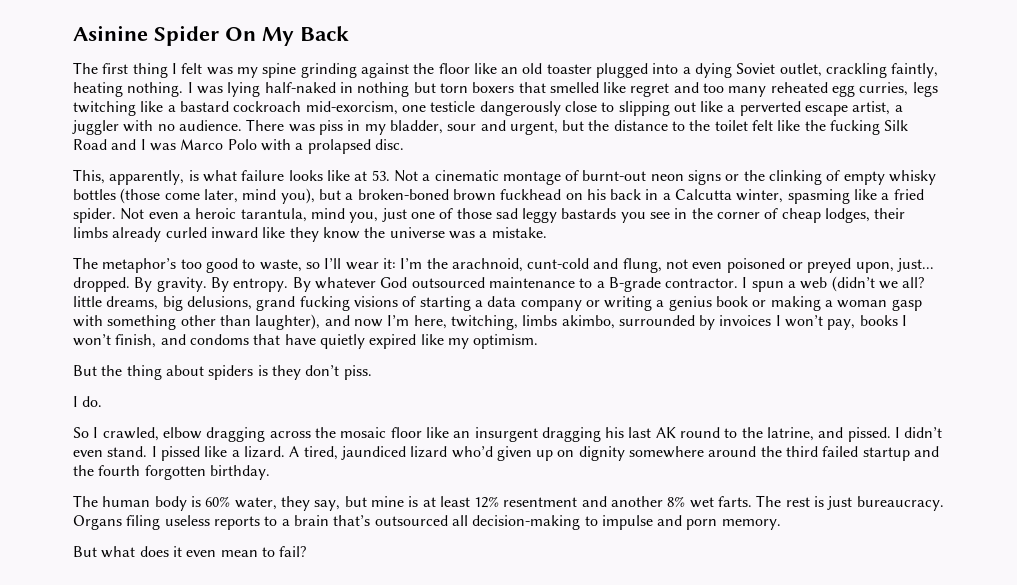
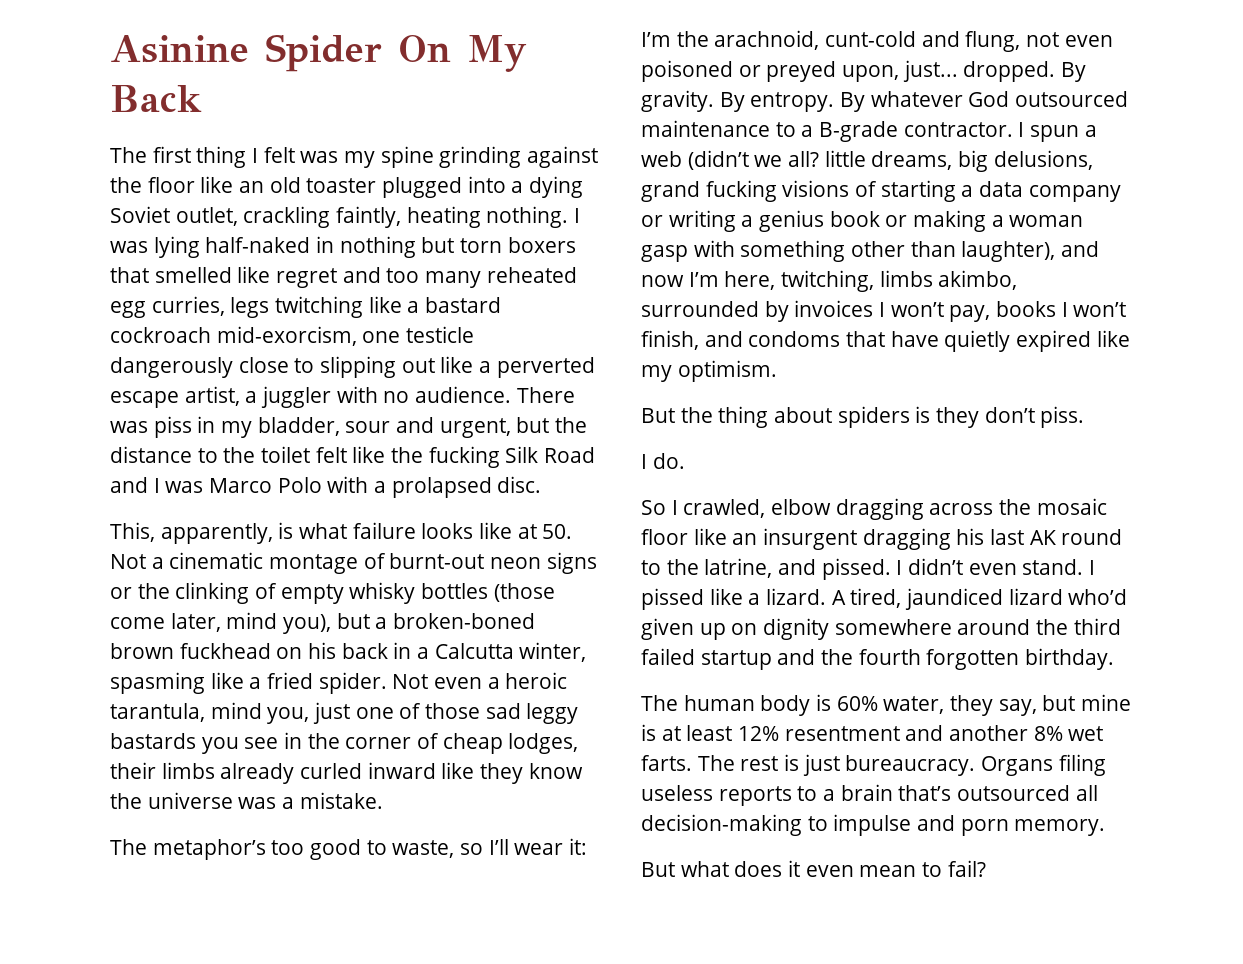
- This, apparently, is what failure looks like at 53. Not a cinematic montage of burnt-out neon signs or the clinking of empty whisky bottles (those come later, mind you), but a broken-boned brown fuckhead on his back in a Calcutta winter, spasming like a fried spider.
+ This, apparently, is what failure looks like at 50. Not a cinematic montage of burnt-out neon signs or the clinking of empty whisky bottles (those come later, mind you), but a broken-boned brown fuckhead on his back in a Calcutta winter, spasming like a fried spider.

